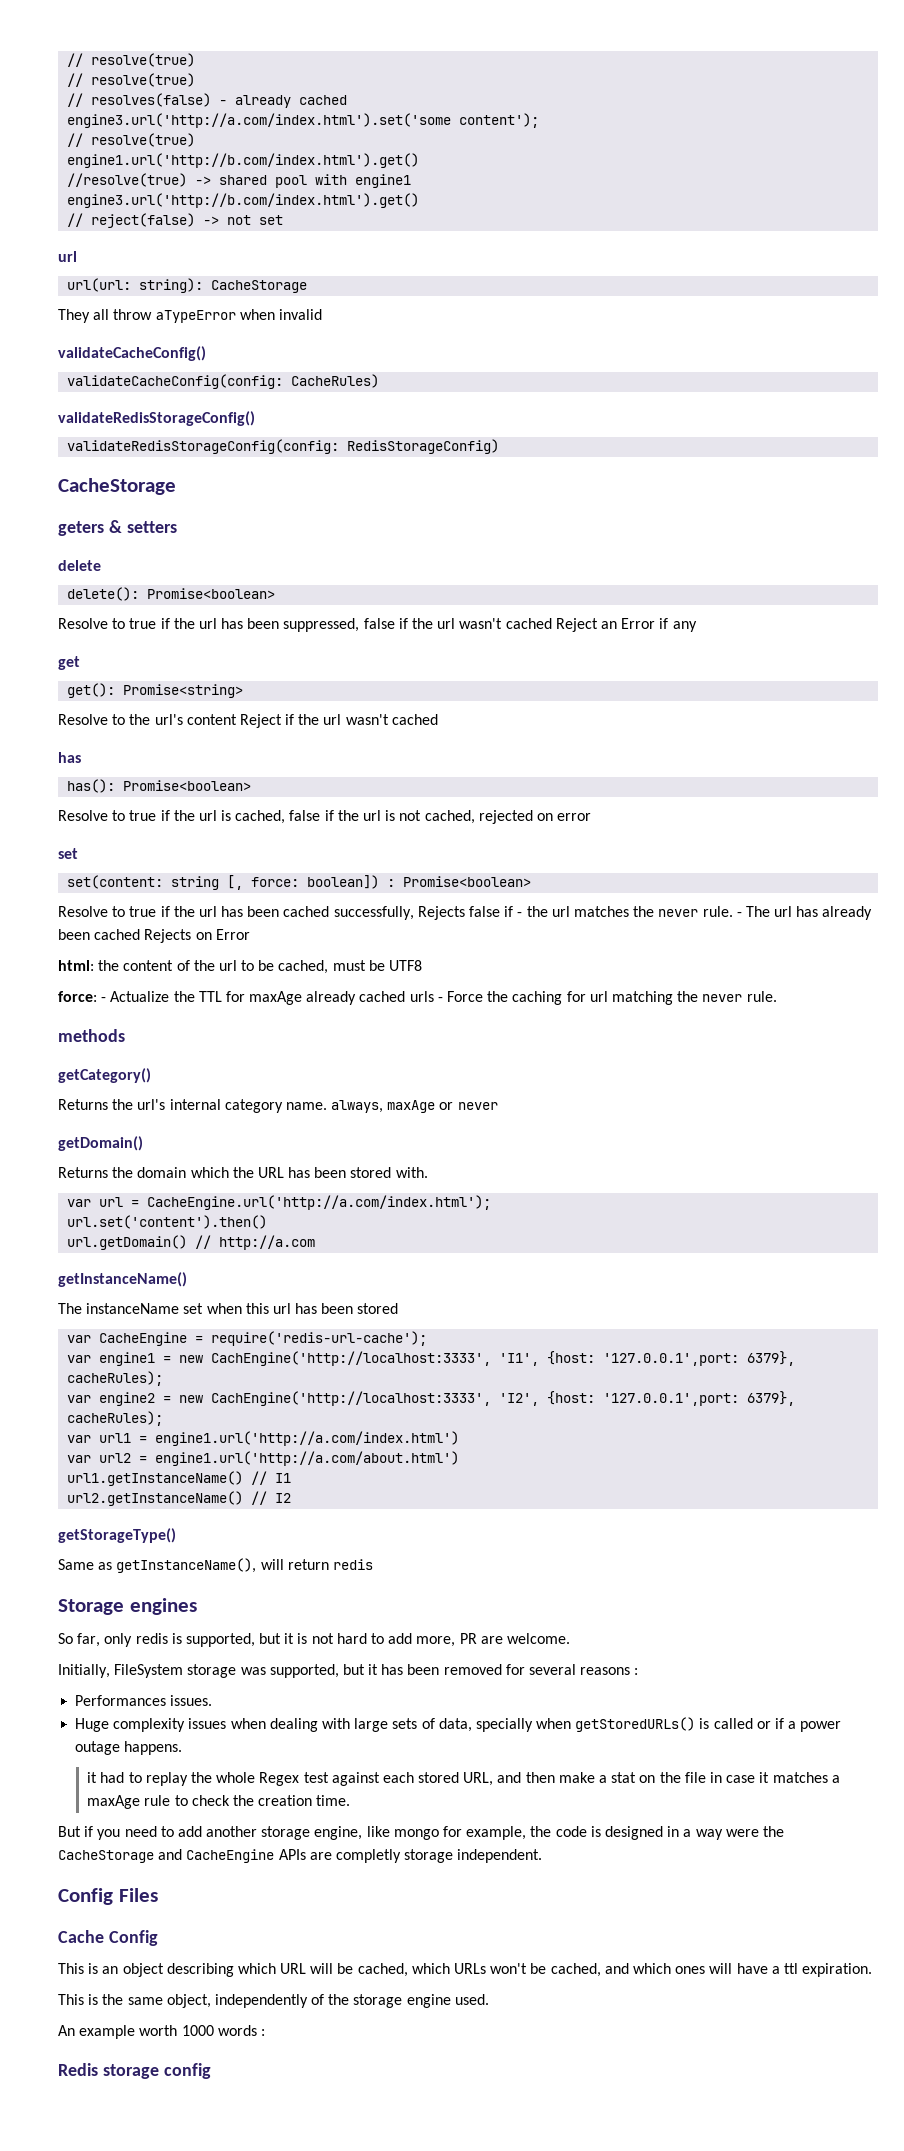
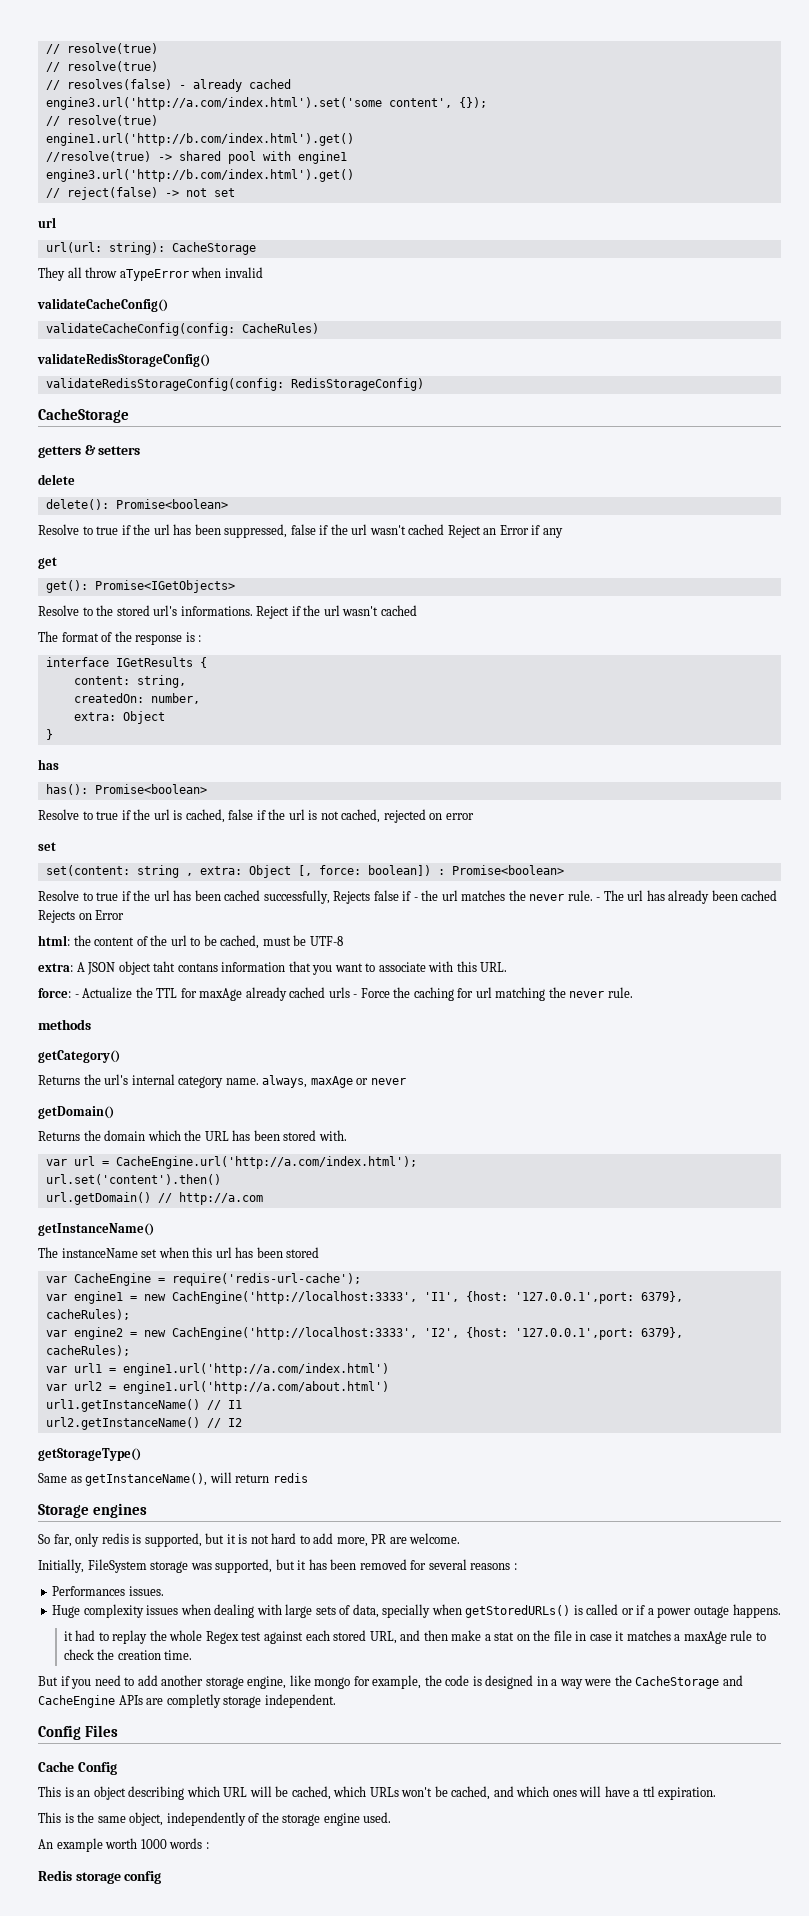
- engine3.url('http://a.com/index.html').set('some content');
+ engine3.url('http://a.com/index.html').set('some content', {});
- geters & setters
+ getters & setters
- get(): Promise<string>
+ get(): Promise<IGetObjects>
- Resolve to the url's content Reject if the url wasn't cached
+ Resolve to the stored url's informations. Reject if the url wasn't cached
+ The format of the response is :
+ interface IGetResults {
+ content: string,
+ createdOn: number,
+ extra: Object
+ }
- set(content: string [, force: boolean]) : Promise<boolean>
+ set(content: string , extra: Object [, force: boolean]) : Promise<boolean>
- html: the content of the url to be cached, must be UTF8
+ html: the content of the url to be cached, must be UTF-8
+ extra: A JSON object taht contans information that you want to associate with this URL.

